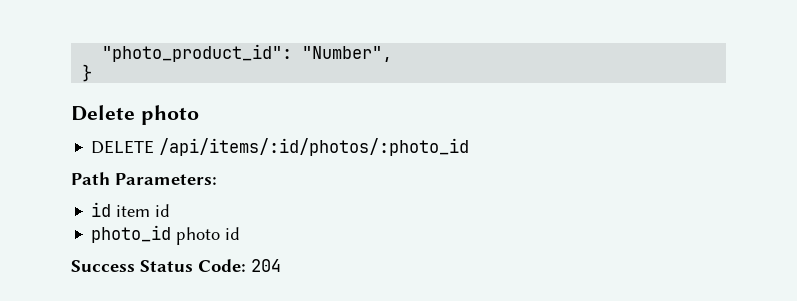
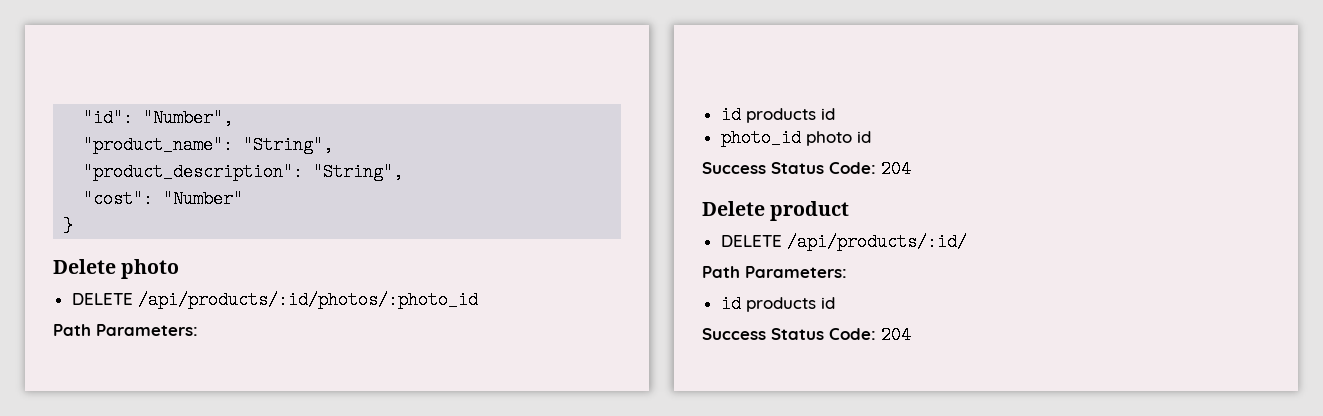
- "photo_product_id": "Number",
+ "id": "Number",
+ "product_name": "String",
+ "product_description": "String",
+ "cost": "Number"
- DELETE /api/items/:id/photos/:photo_id
+ DELETE /api/products/:id/photos/:photo_id
  Path Parameters:
- id item id
+ id products id
+ Delete product
+ DELETE /api/products/:id/
+ Path Parameters:
+ id products id
+ Success Status Code: 204

